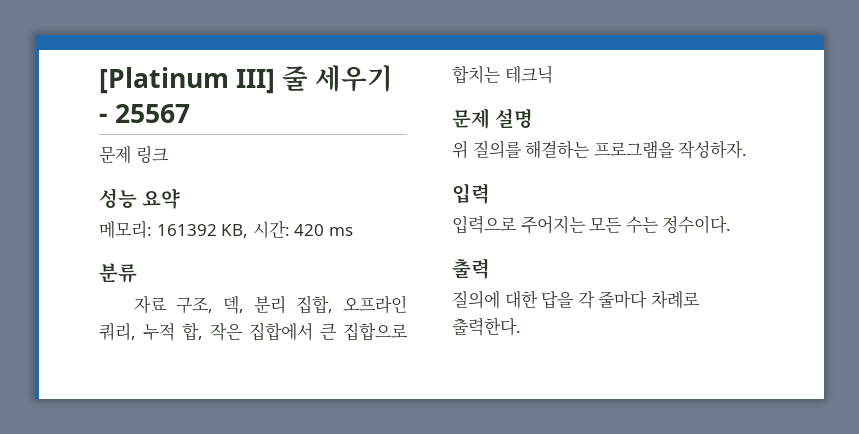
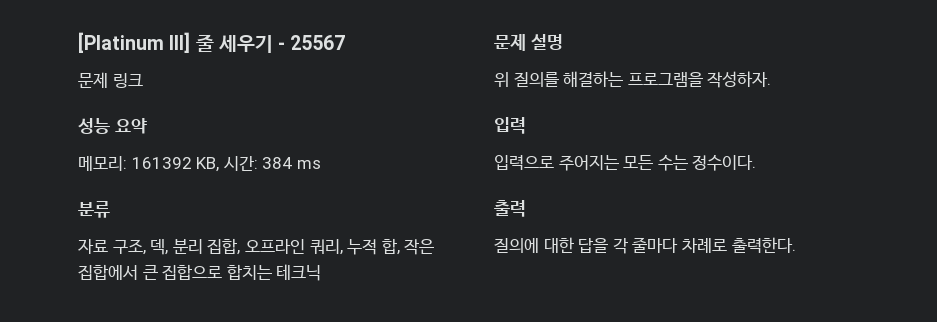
- 메모리: 161392 KB, 시간: 420 ms
+ 메모리: 161392 KB, 시간: 384 ms

